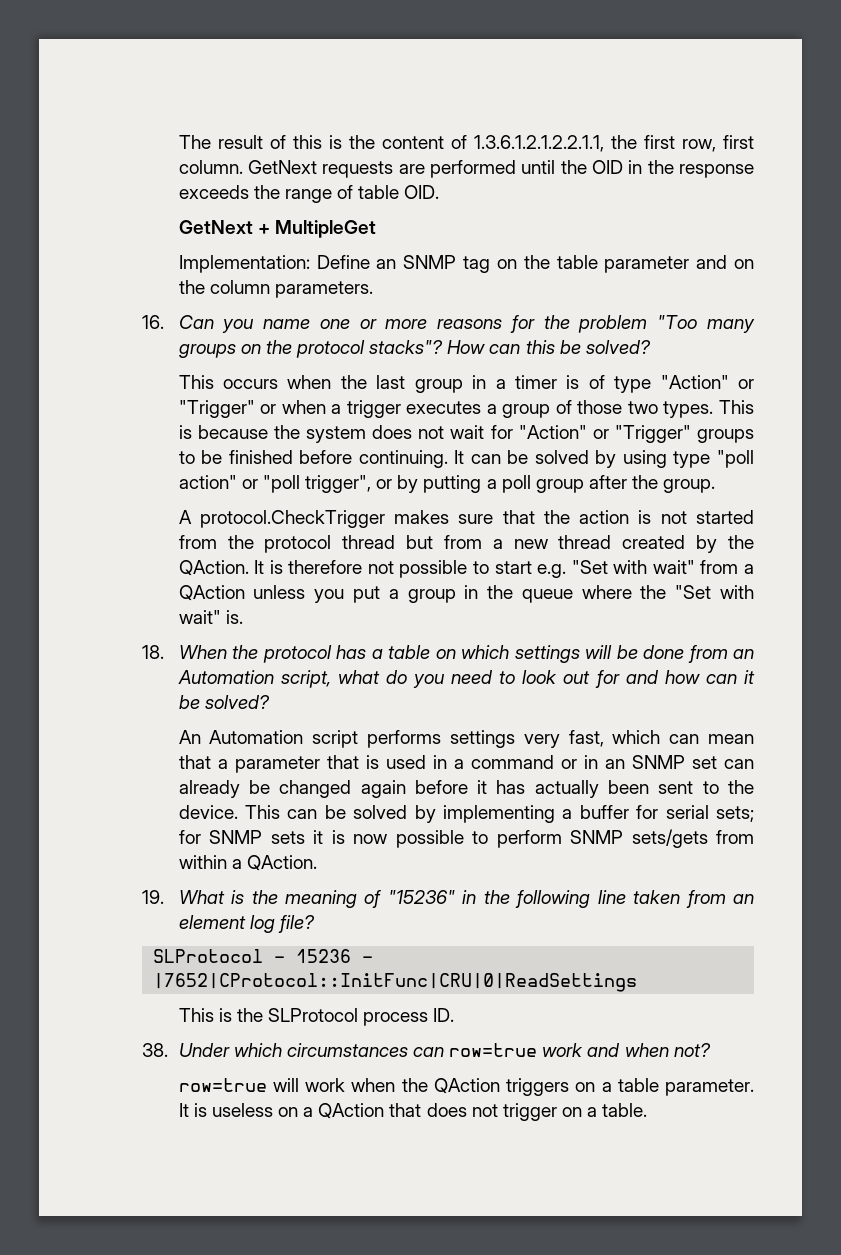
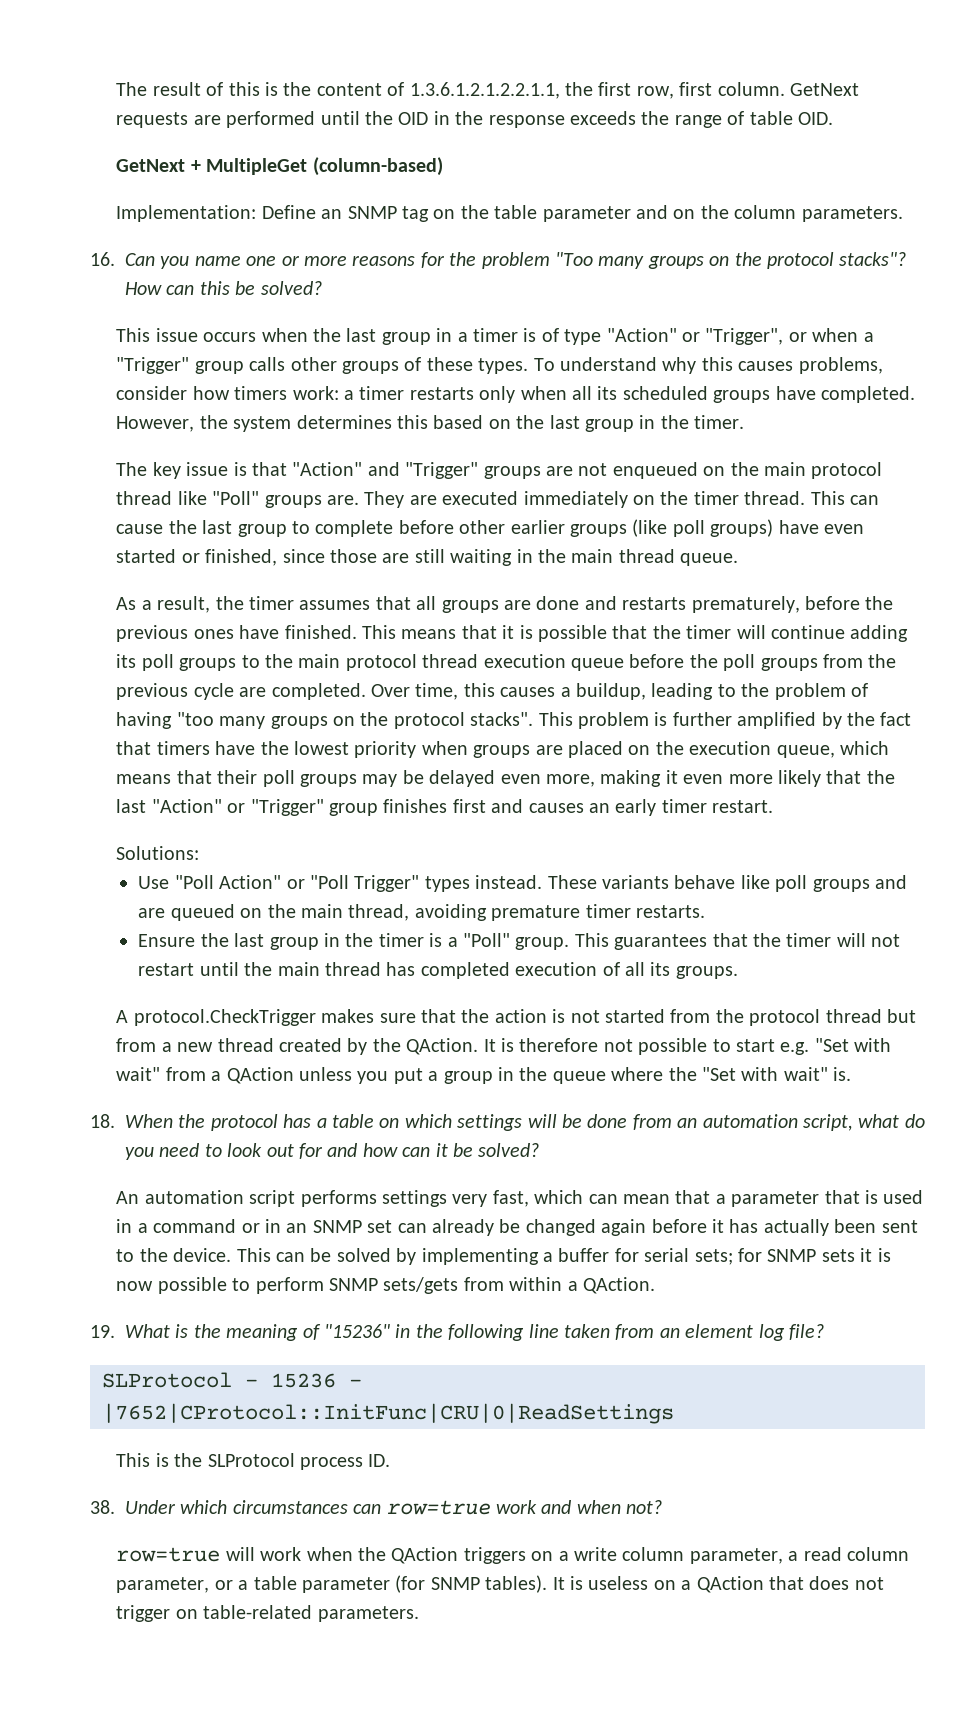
- GetNext + MultipleGet
+ GetNext + MultipleGet (column-based)
- This occurs when the last group in a timer is of type "Action" or "Trigger" or when a trigger executes a group of those two types. This is because the system does not wait for "Action" or "Trigger" groups to be finished before continuing. It can be solved by using type "poll action" or "poll trigger", or by putting a poll group after the group.
+ This issue occurs when the last group in a timer is of type "Action" or "Trigger", or when a "Trigger" group calls other groups of these types. To understand why this causes problems, consider how timers work: a timer restarts only when all its scheduled groups have completed. However, the system determines this based on the last group in the timer.
+ The key issue is that "Action" and "Trigger" groups are not enqueued on the main protocol thread like "Poll" groups are. They are executed immediately on the timer thread. This can cause the last group to complete before other earlier groups (like poll groups) have even started or finished, since those are still waiting in the main thread queue.
+ As a result, the timer assumes that all groups are done and restarts prematurely, before the previous ones have finished. This means that it is possible that the timer will continue adding its poll groups to the main protocol thread execution queue before the poll groups from the previous cycle are completed. Over time, this causes a buildup, leading to the problem of having "too many groups on the protocol stacks". This problem is further amplified by the fact that timers have the lowest priority when groups are placed on the execution queue, which means that their poll groups may be delayed even more, making it even more likely that the last "Action" or "Trigger" group finishes first and causes an early timer restart.
+ Solutions:
+ Use "Poll Action" or "Poll Trigger" types instead. These variants behave like poll groups and are queued on the main thread, avoiding premature timer restarts.
+ Ensure the last group in the timer is a "Poll" group. This guarantees that the timer will not restart until the main thread has completed execution of all its groups.
- 18. When the protocol has a table on which settings will be done from an Automation script, what do you need to look out for and how can it be solved?
+ 18. When the protocol has a table on which settings will be done from an automation script, what do you need to look out for and how can it be solved?
- An Automation script performs settings very fast, which can mean that a parameter that is used in a command or in an SNMP set can already be changed again before it has actually been sent to the device.
+ An automation script performs settings very fast, which can mean that a parameter that is used in a command or in an SNMP set can already be changed again before it has actually been sent to the device.
- row=true will work when the QAction triggers on a table parameter.
+ row=true will work when the QAction triggers on a write column parameter, a read column parameter, or a table parameter (for SNMP tables).
- It is useless on a QAction that does not trigger on a table.
+ It is useless on a QAction that does not trigger on table-related parameters.

